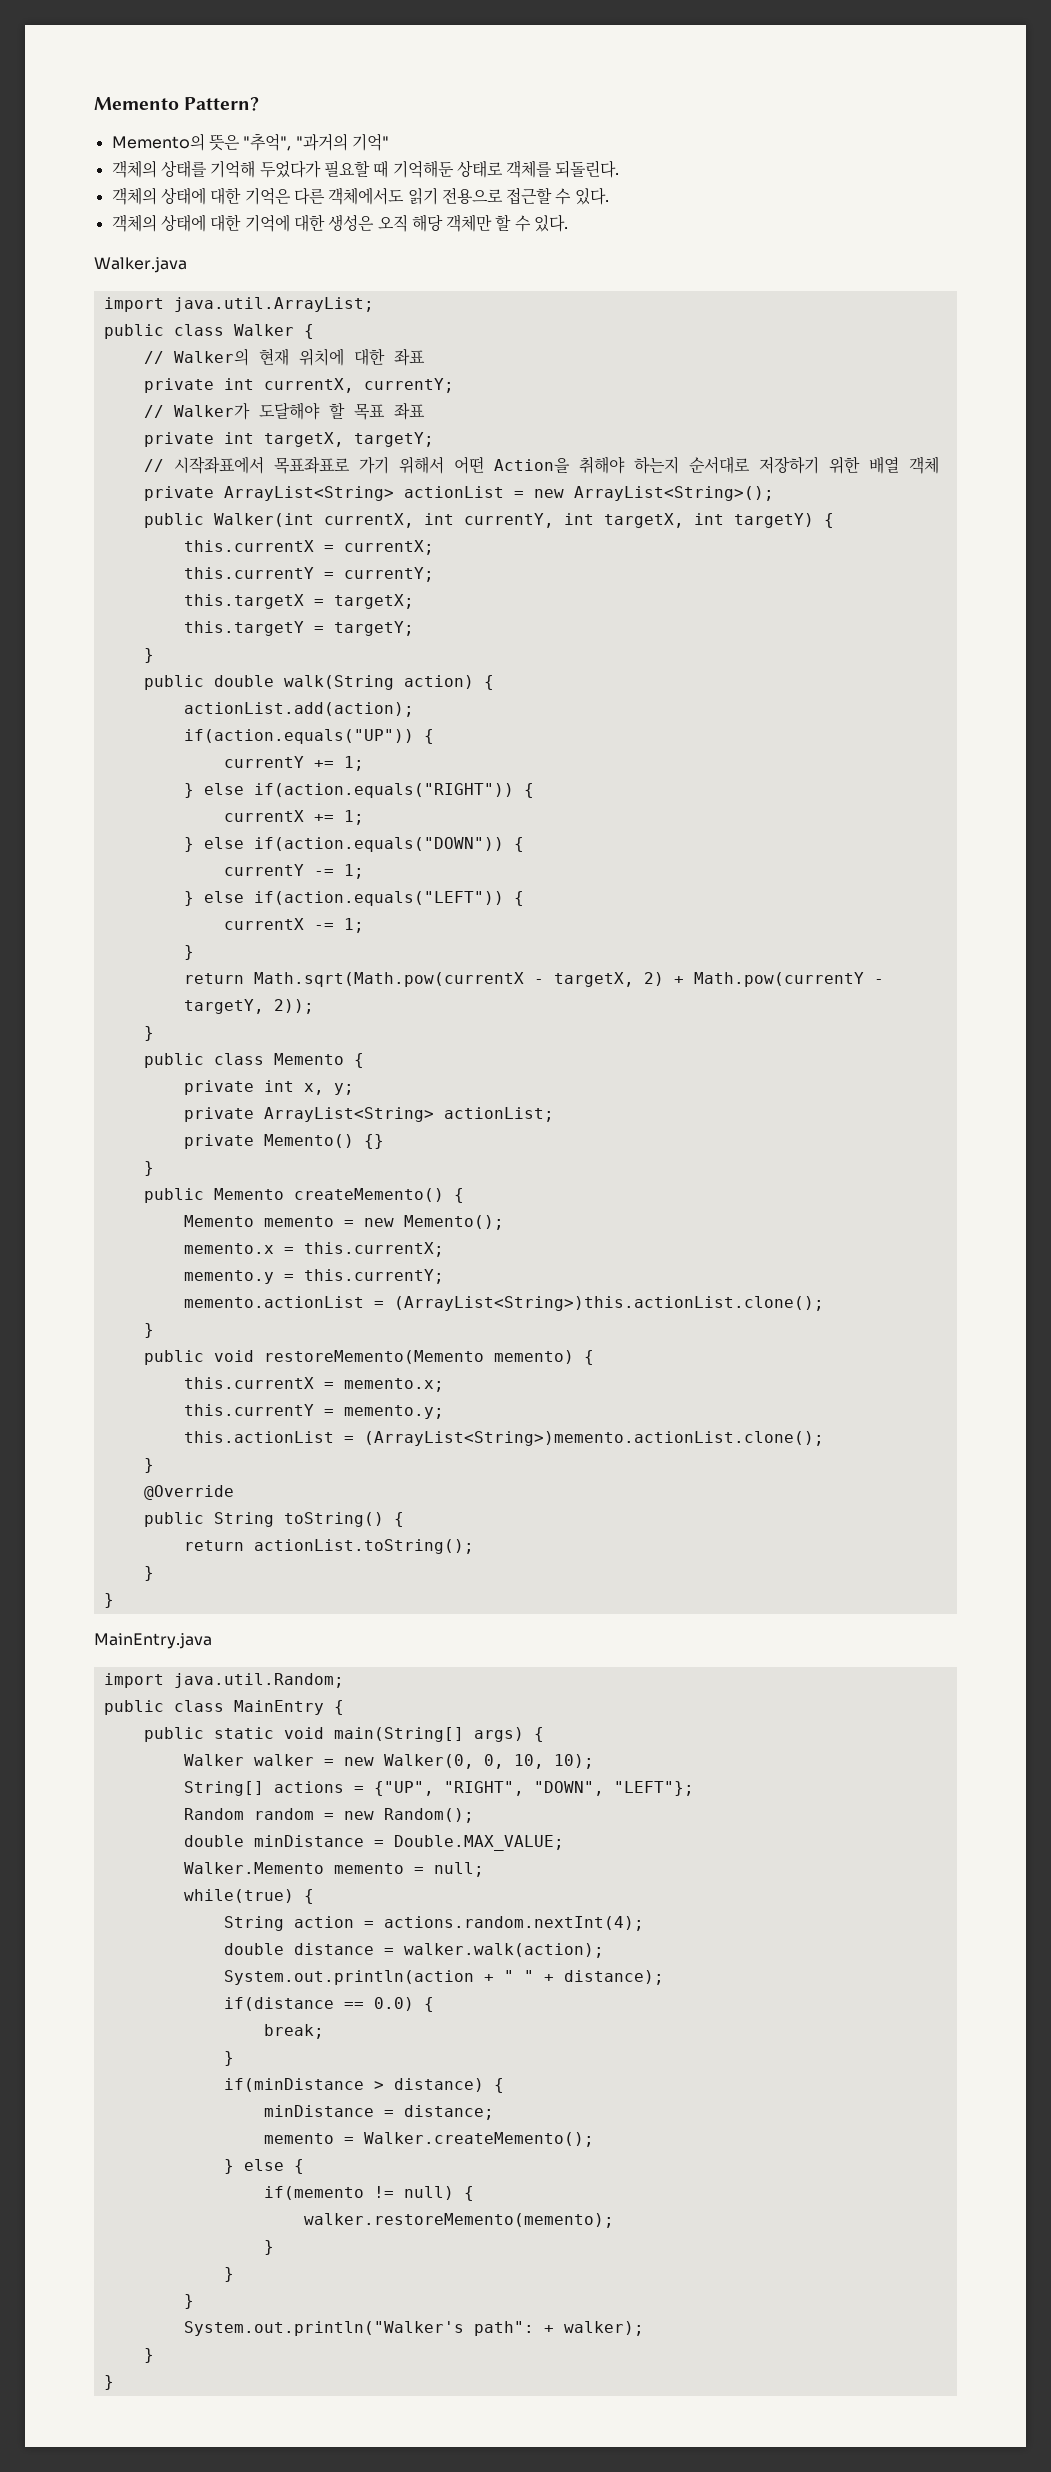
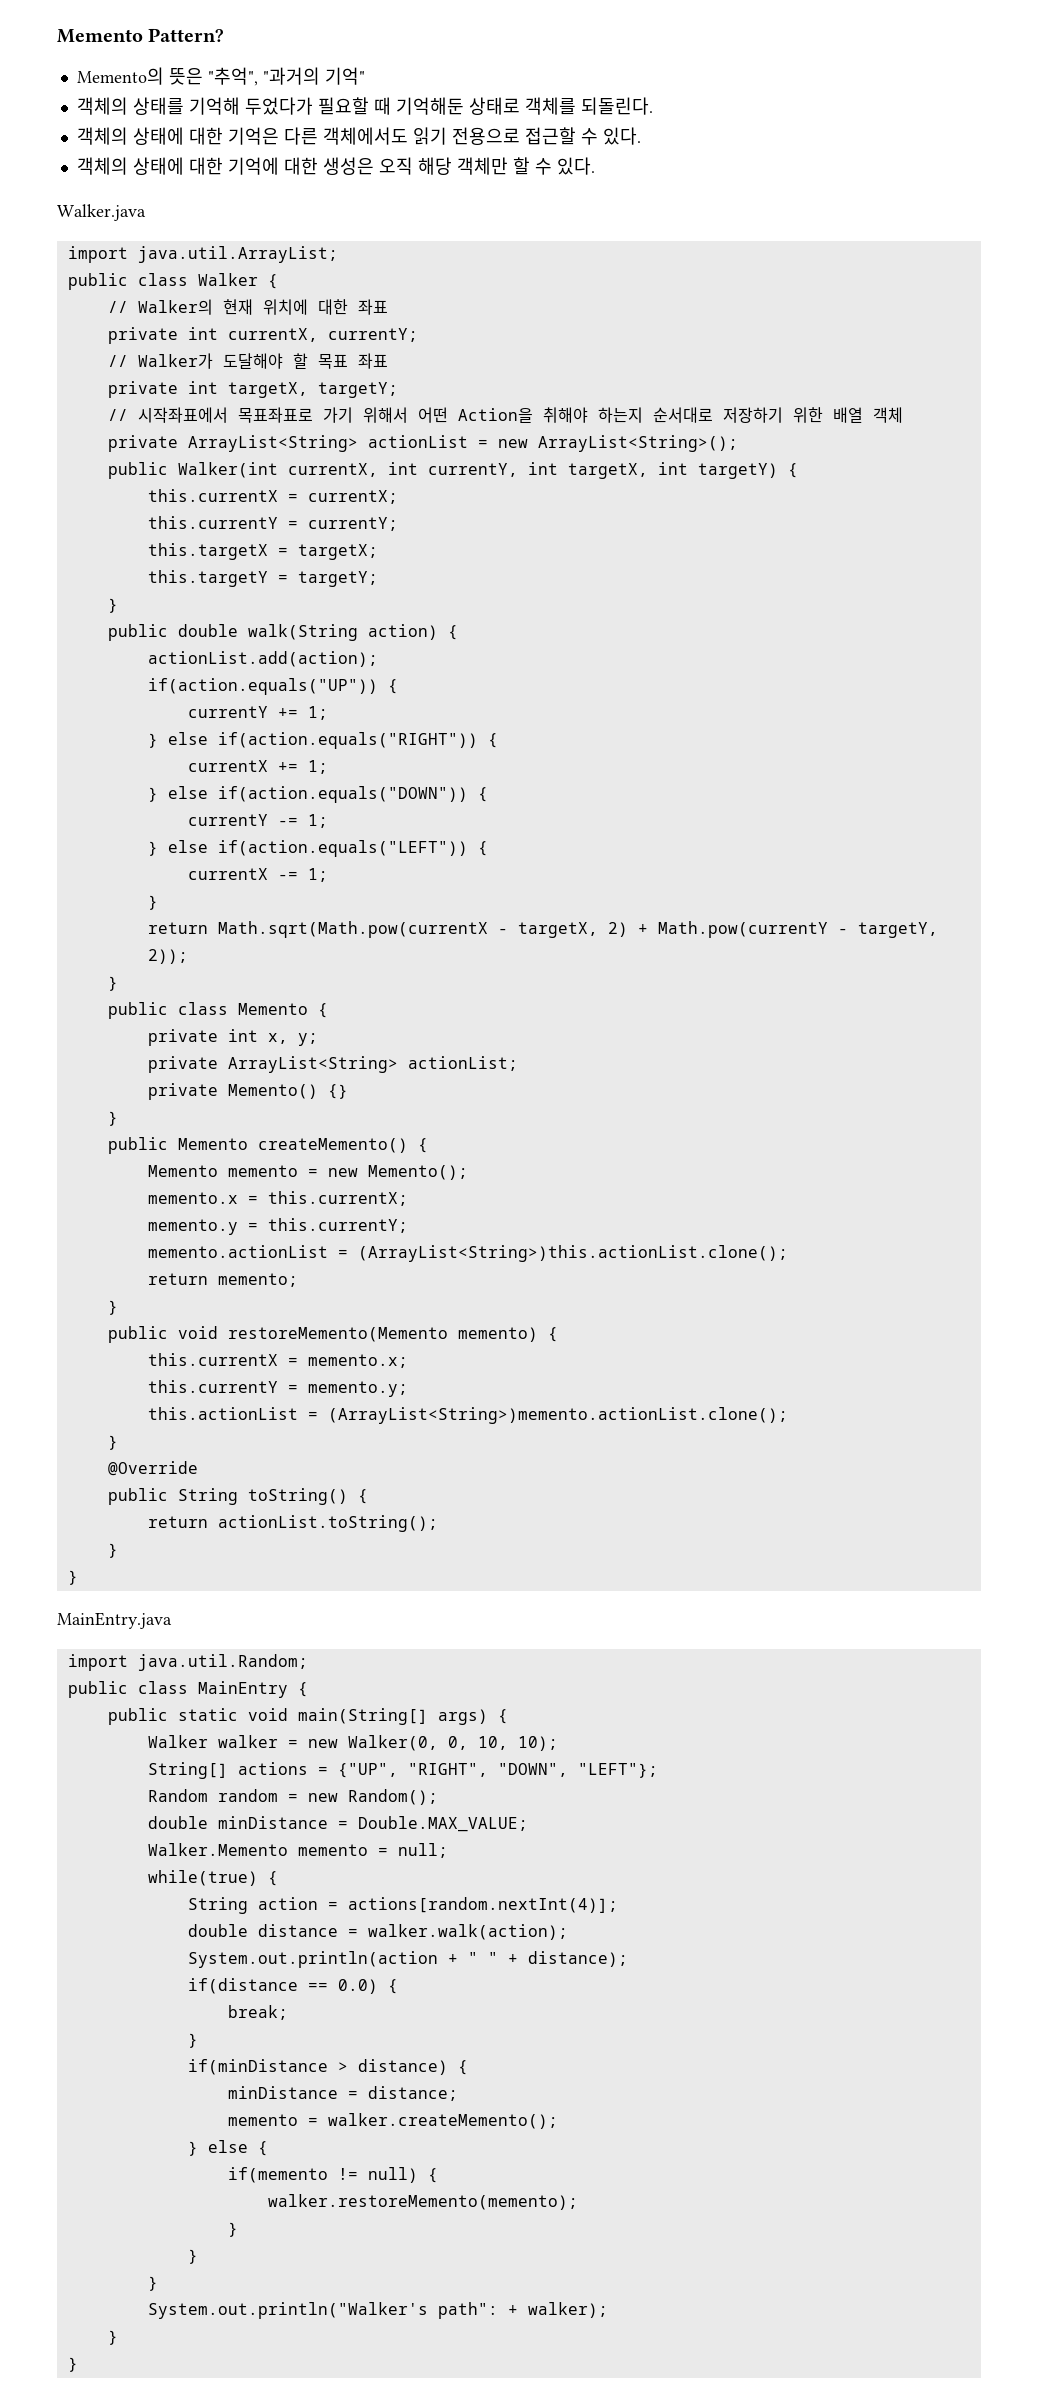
+ return memento;
- String action = actions.random.nextInt(4);
+ String action = actions[random.nextInt(4)];
- memento = Walker.createMemento();
+ memento = walker.createMemento();

